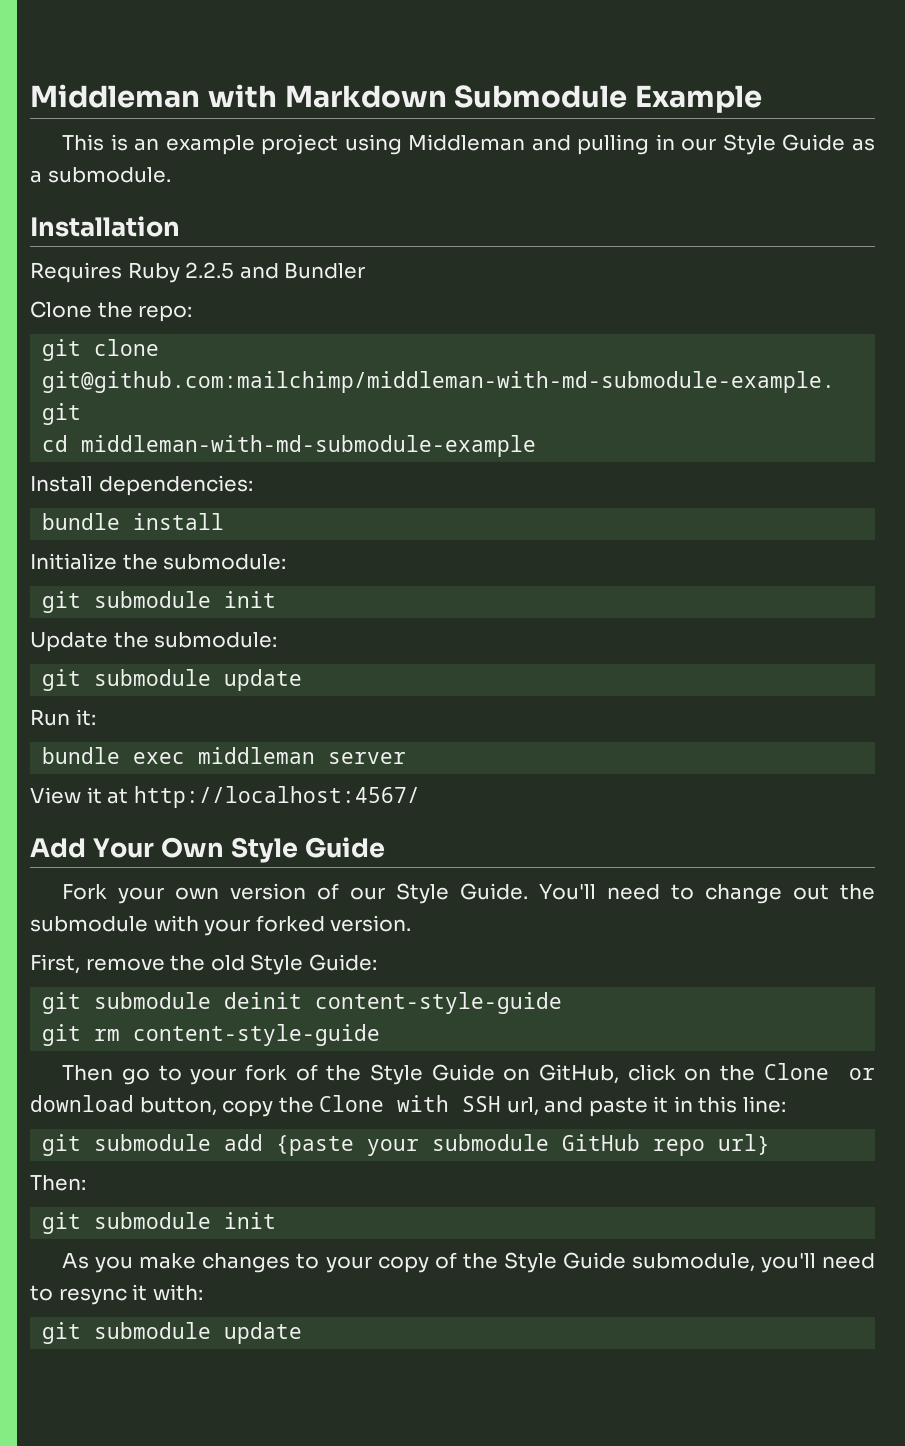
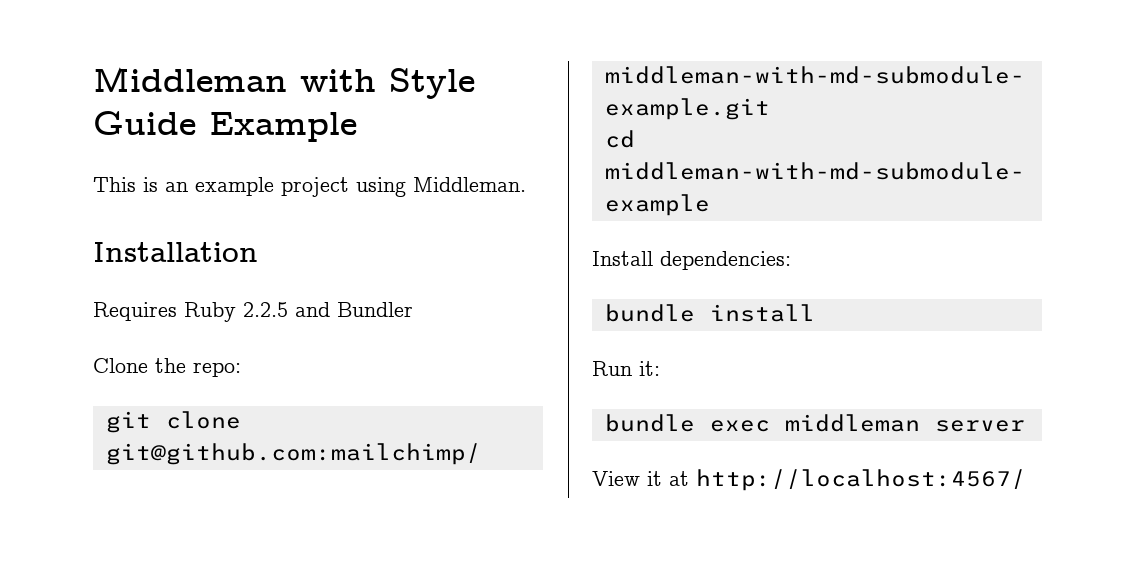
- Middleman with Markdown Submodule Example
+ Middleman with Style Guide Example
- This is an example project using Middleman and pulling in our Style Guide as a submodule.
+ This is an example project using Middleman.
- Initialize the submodule:
- git submodule init
- Update the submodule:
- git submodule update
- Add Your Own Style Guide
- Fork your own version of our Style Guide. You'll need to change out the submodule with your forked version.
- First, remove the old Style Guide:
- git submodule deinit content-style-guide
- git rm content-style-guide
- Then go to your fork of the Style Guide on GitHub, click on the Clone or download button, copy the Clone with SSH url, and paste it in this line:
- git submodule add {paste your submodule GitHub repo url}
- Then:
- git submodule init
- As you make changes to your copy of the Style Guide submodule, you'll need to resync it with:
- git submodule update

